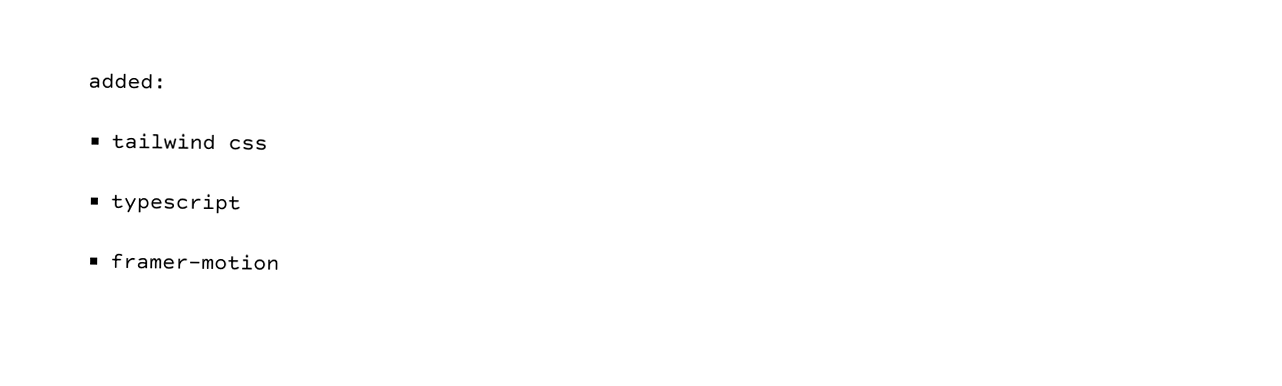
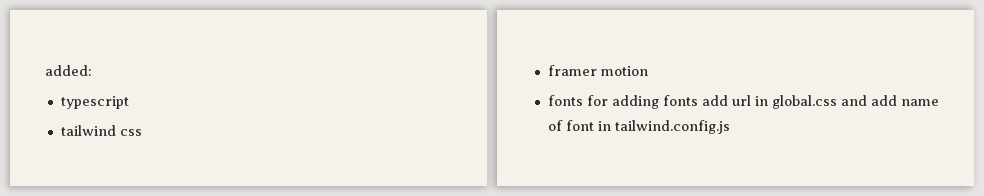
+ typescript
- typescript
- framer-motion
+ framer motion
+ fonts for adding fonts add url in global.css and add name of font in tailwind.config.js

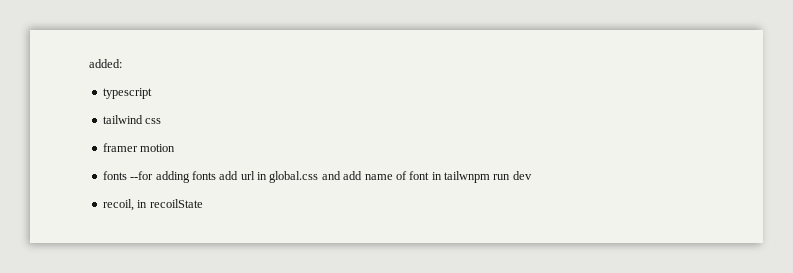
- fonts for adding fonts add url in global.css and add name of font in tailwind.config.js
+ fonts --for adding fonts add url in global.css and add name of font in tailwnpm run dev
+ recoil, in recoilState

